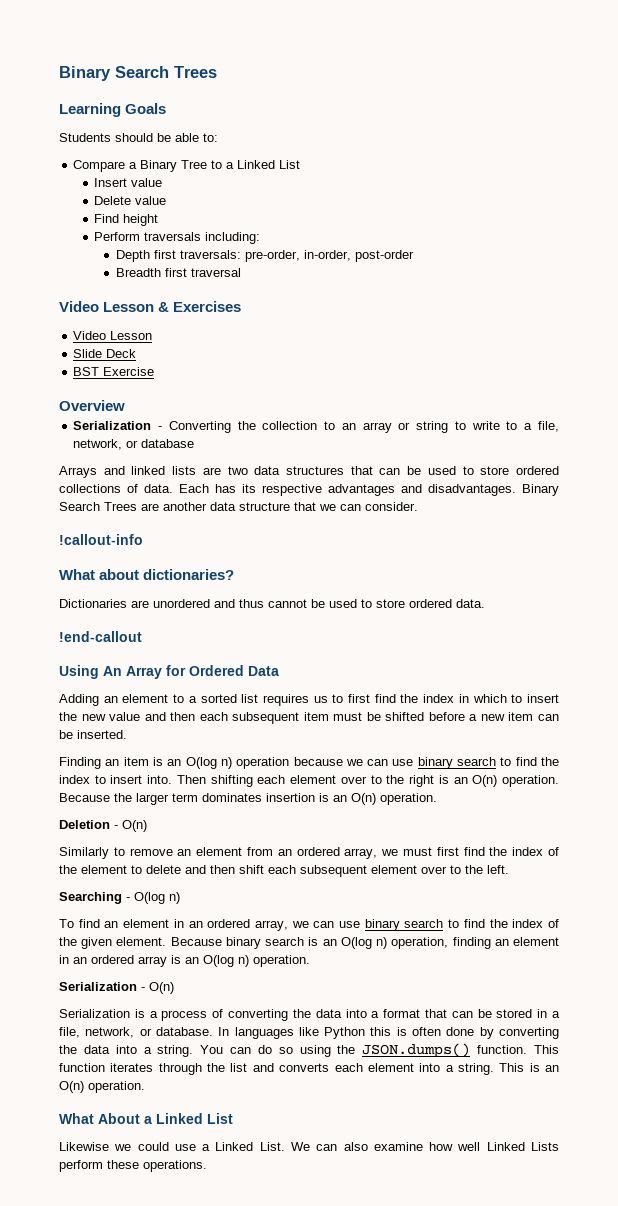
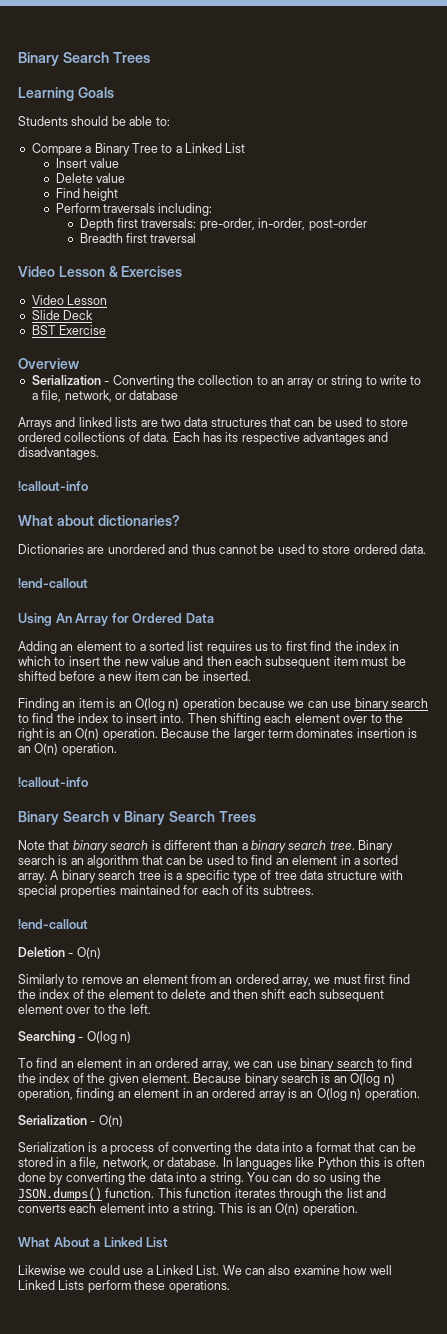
- Binary Search Trees are another data structure that we can consider.
  Because the larger term dominates insertion is an O(n) operation.
+ !callout-info
+ Binary Search v Binary Search Trees
+ Note that binary search is different than a binary search tree. Binary search is an algorithm that can be used to find an element in a sorted array. A binary search tree is a specific type of tree data structure with special properties maintained for each of its subtrees.
+ !end-callout

